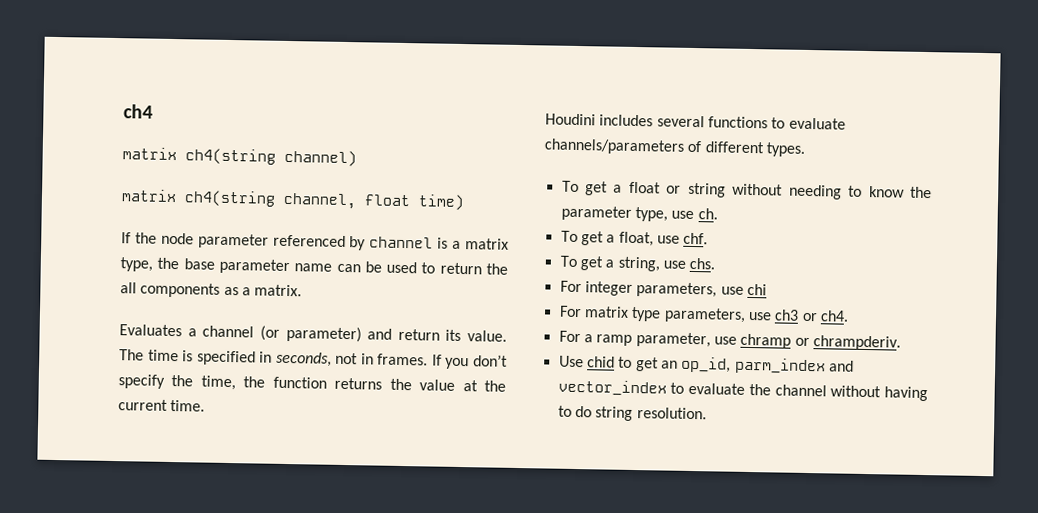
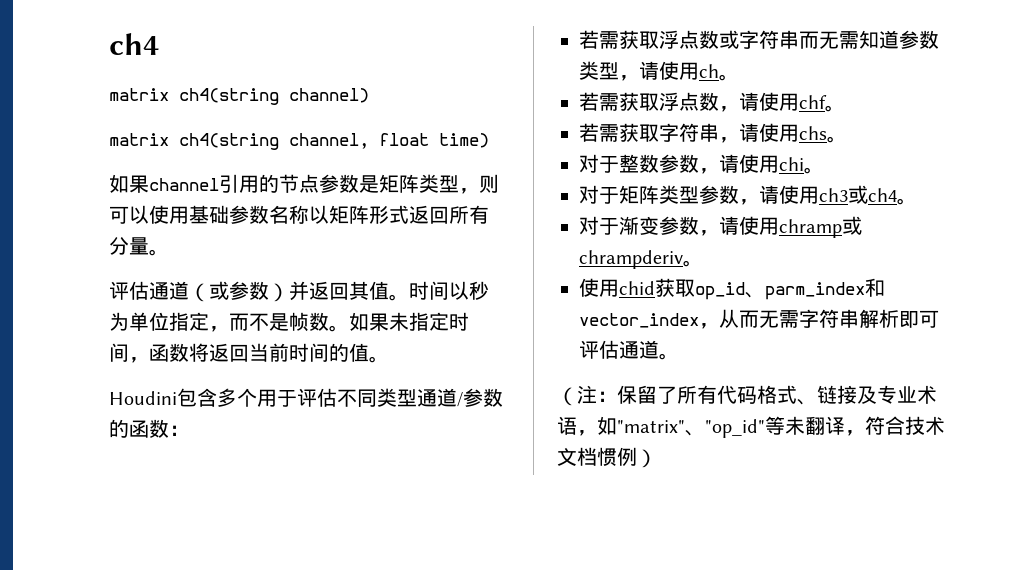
- If the node parameter referenced by channel is a matrix type, the base parameter name can be used to return the all components as a matrix.
- Evaluates a channel (or parameter) and return its value. The time is specified in seconds, not in frames. If you don’t specify the time, the function returns the value at the current time.
- Houdini includes several functions to evaluate channels/parameters of different types.
- To get a float or string without needing to know the parameter type, use ch.
- To get a float, use chf.
- To get a string, use chs.
- For integer parameters, use chi
- For matrix type parameters, use ch3 or ch4.
- For a ramp parameter, use chramp or chrampderiv.
- Use chid to get an op_id, parm_index and vector_index to evaluate the channel without having to do string resolution.
+ 如果channel引用的节点参数是矩阵类型，则可以使用基础参数名称以矩阵形式返回所有分量。
+ 评估通道（或参数）并返回其值。时间以秒为单位指定，而不是帧数。如果未指定时间，函数将返回当前时间的值。
+ Houdini包含多个用于评估不同类型通道/参数的函数：
+ 若需获取浮点数或字符串而无需知道参数类型，请使用ch。
+ 若需获取浮点数，请使用chf。
+ 若需获取字符串，请使用chs。
+ 对于整数参数，请使用chi。
+ 对于矩阵类型参数，请使用ch3或ch4。
+ 对于渐变参数，请使用chramp或chrampderiv。
+ 使用chid获取op_id、parm_index和vector_index，从而无需字符串解析即可评估通道。
+ （注：保留了所有代码格式、链接及专业术语，如"matrix"、"op_id"等未翻译，符合技术文档惯例）

